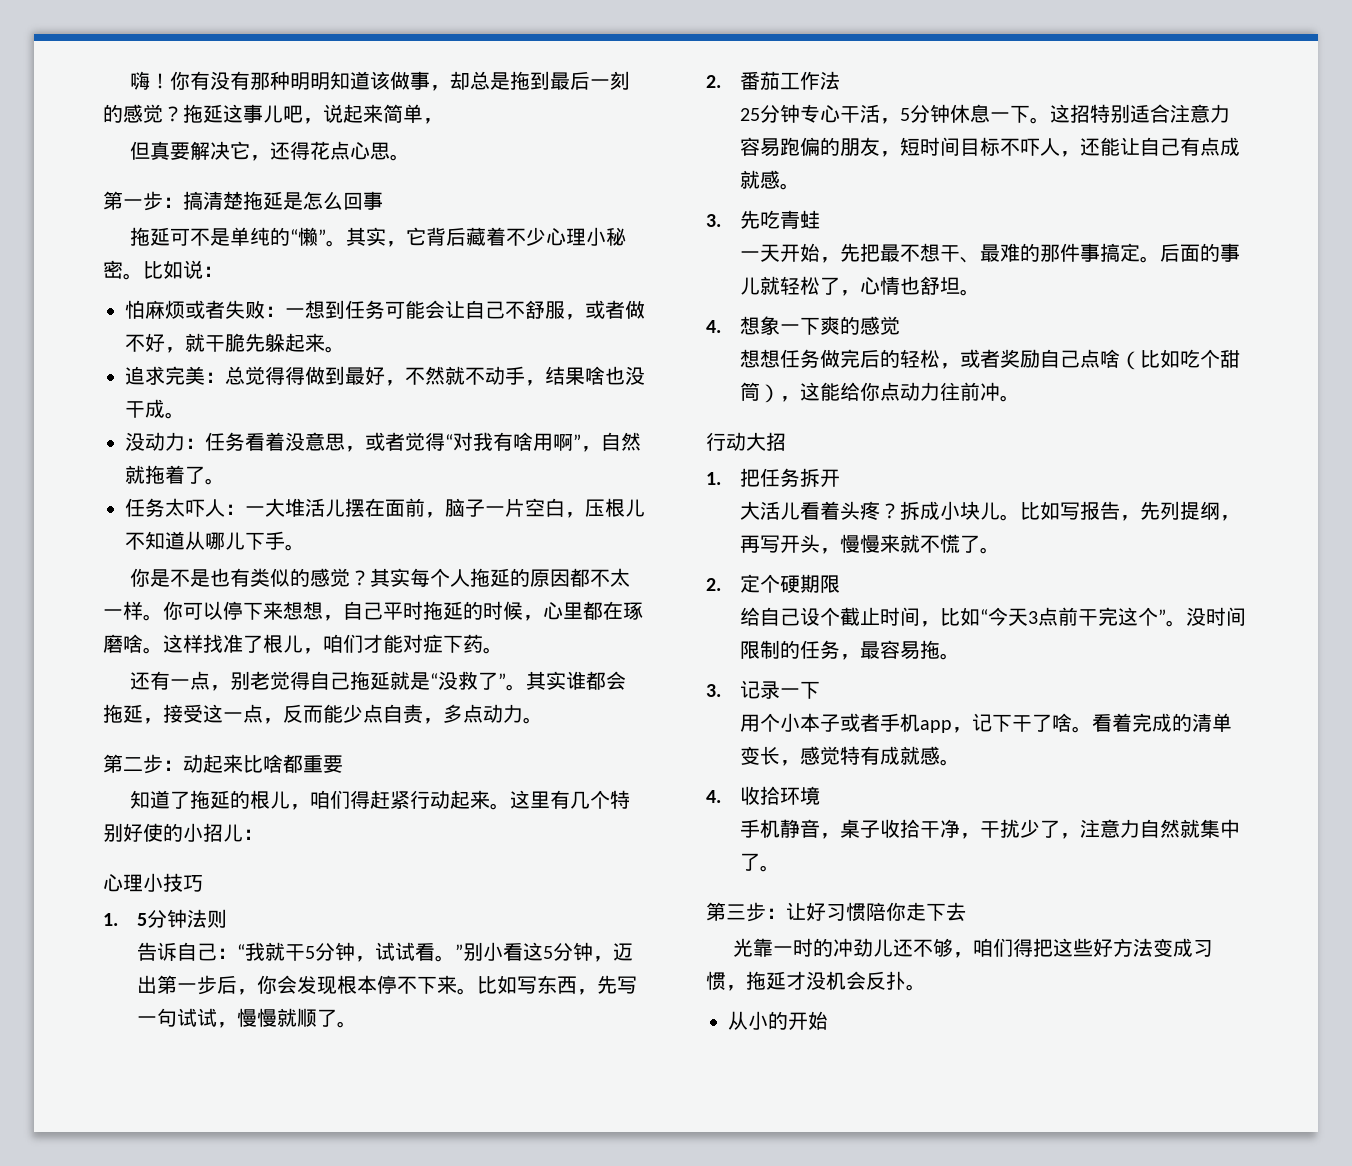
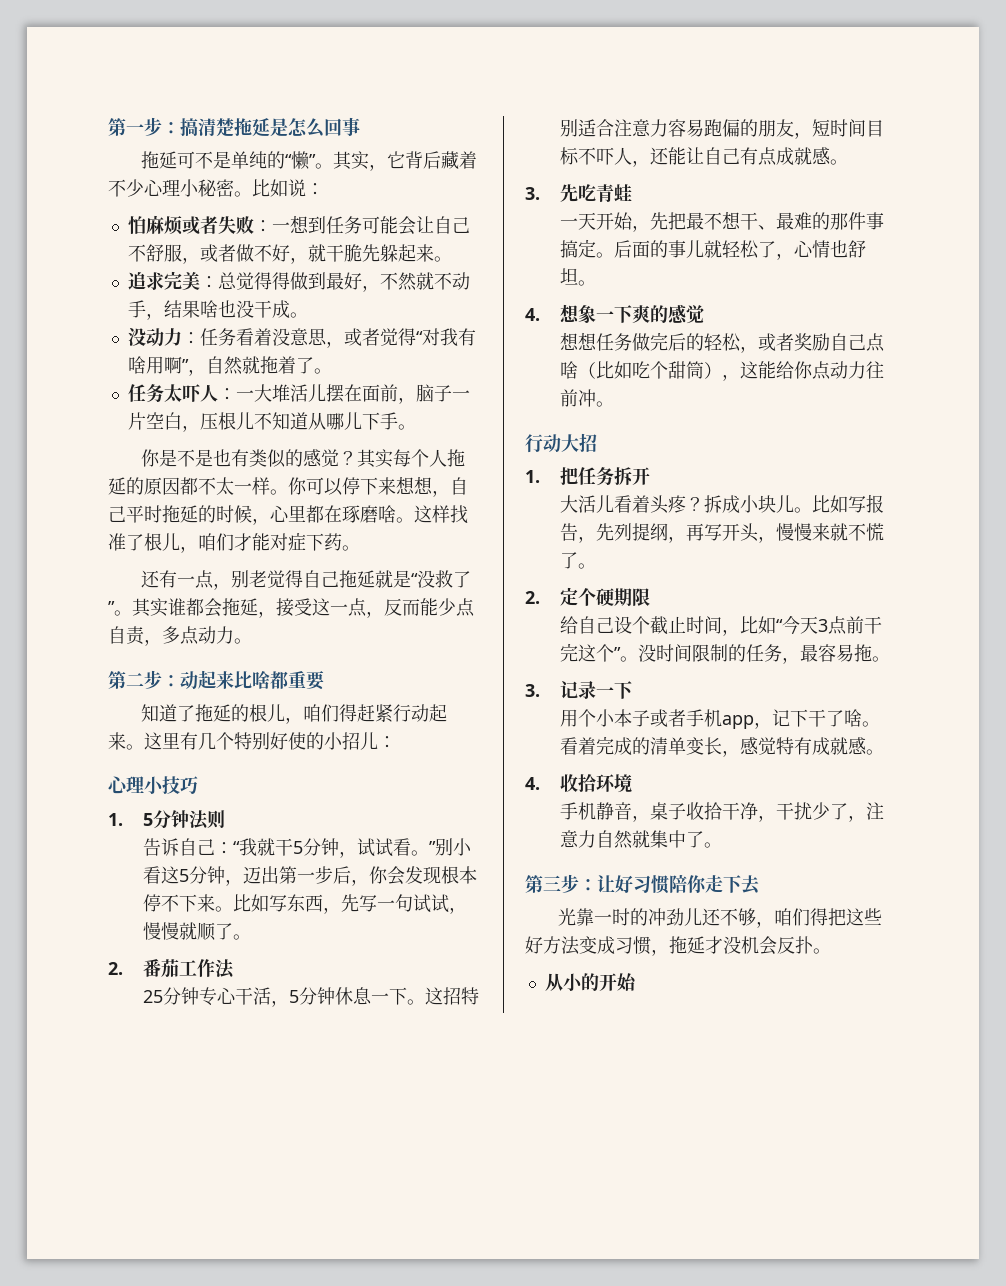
- 嗨！你有没有那种明明知道该做事，却总是拖到最后一刻的感觉？拖延这事儿吧，说起来简单，
- 但真要解决它，还得花点心思。

